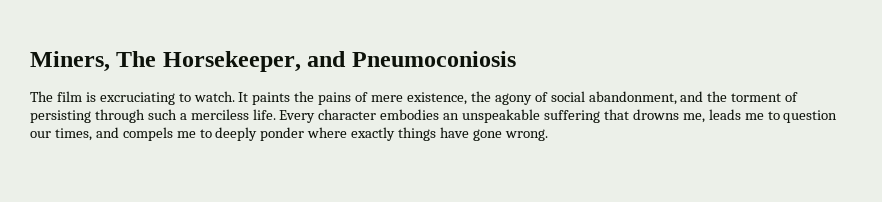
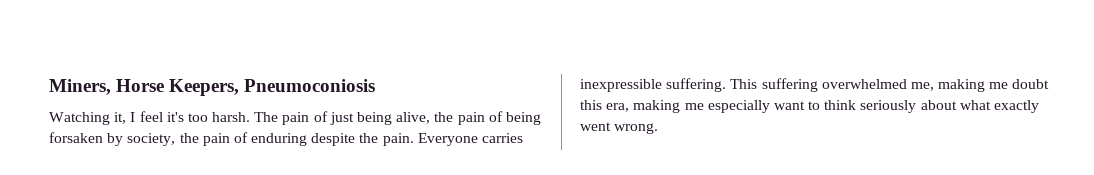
- Miners, The Horsekeeper, and Pneumoconiosis
- The film is excruciating to watch. It paints the pains of mere existence, the agony of social abandonment, and the torment of persisting through such a merciless life. Every character embodies an unspeakable suffering that drowns me, leads me to question our times, and compels me to deeply ponder where exactly things have gone wrong.
+ Miners, Horse Keepers, Pneumoconiosis
+ Watching it, I feel it's too harsh. The pain of just being alive, the pain of being forsaken by society, the pain of enduring despite the pain. Everyone carries inexpressible suffering. This suffering overwhelmed me, making me doubt this era, making me especially want to think seriously about what exactly went wrong.

